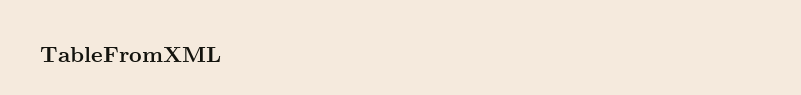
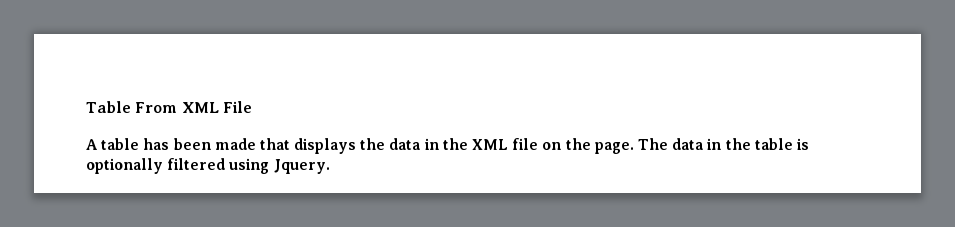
- TableFromXML
+ Table From XML File
+ A table has been made that displays the data in the XML file on the page. The data in the table is optionally filtered using Jquery.

